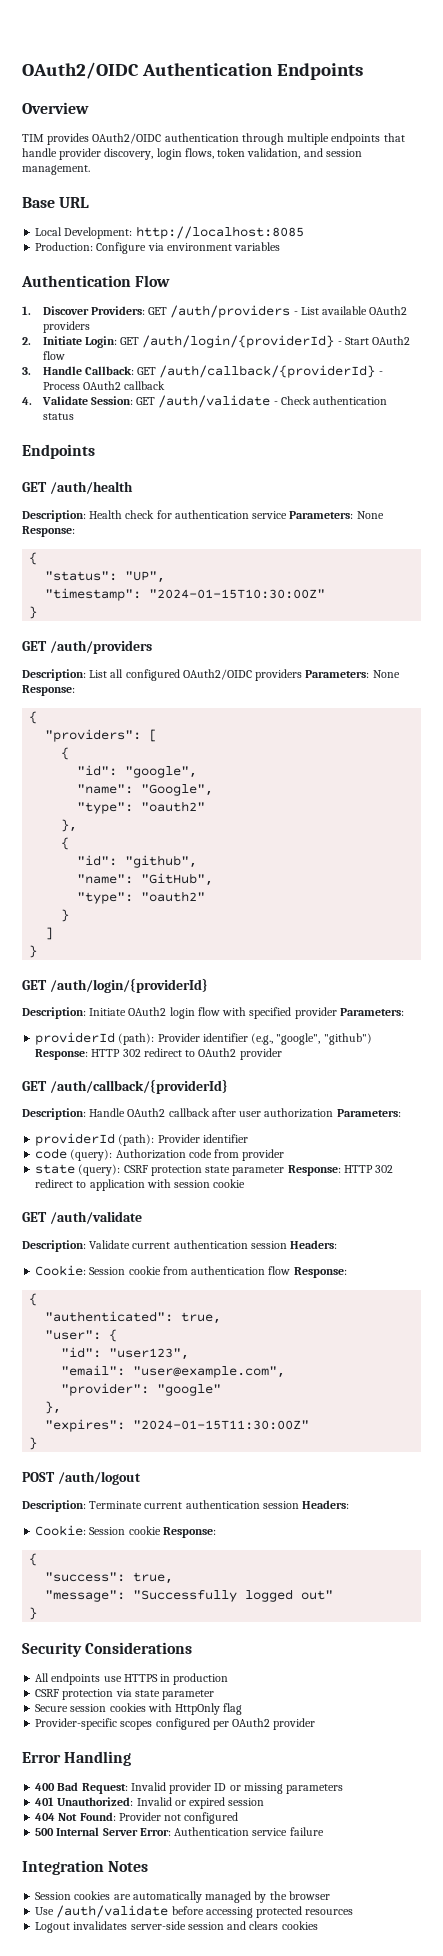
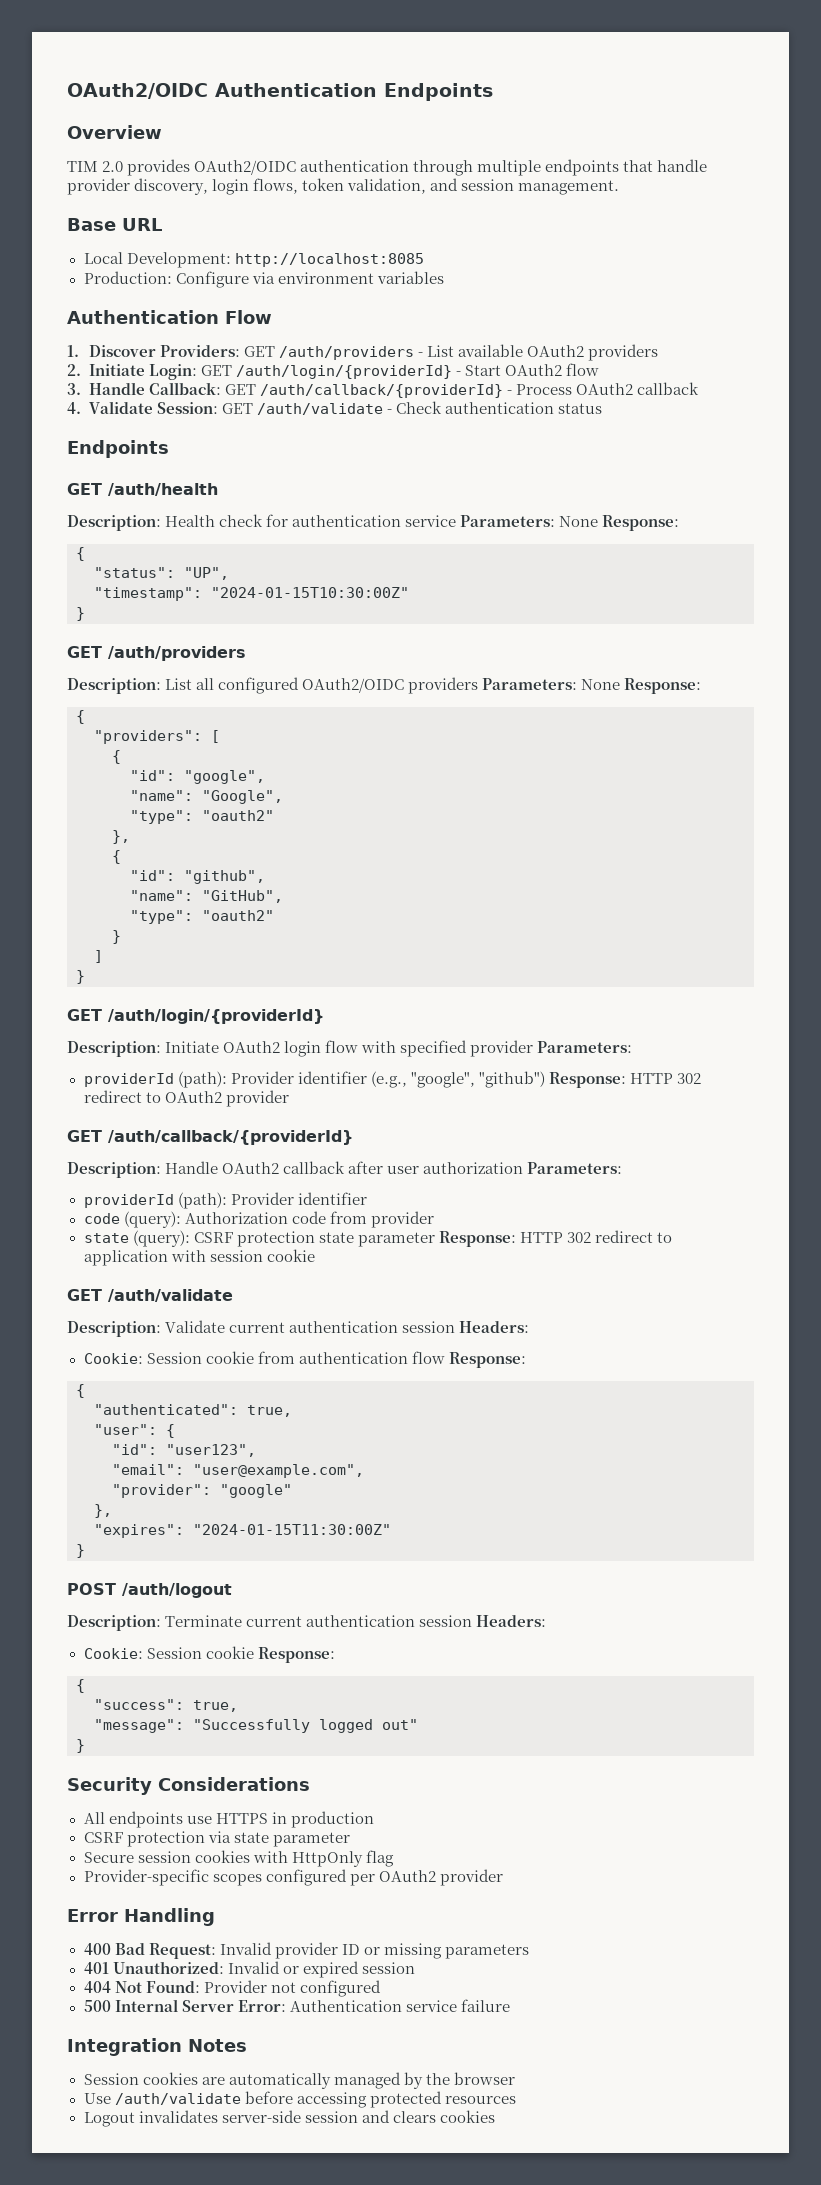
- TIM provides OAuth2/OIDC authentication through multiple endpoints that handle provider discovery, login flows, token validation, and session management.
+ TIM 2.0 provides OAuth2/OIDC authentication through multiple endpoints that handle provider discovery, login flows, token validation, and session management.

